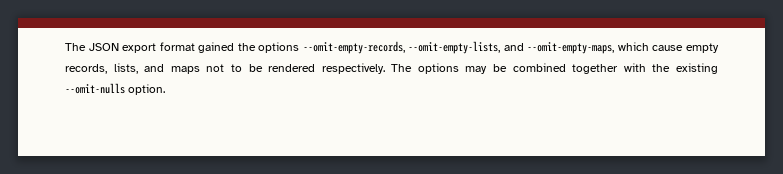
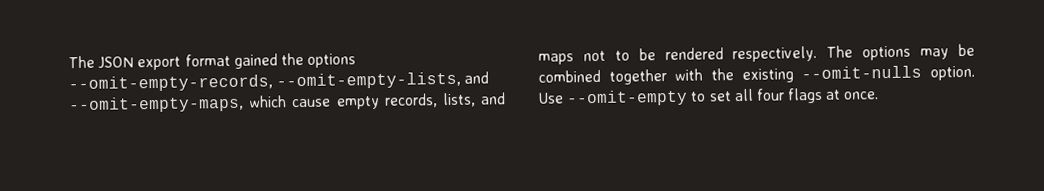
+ Use --omit-empty to set all four flags at once.

